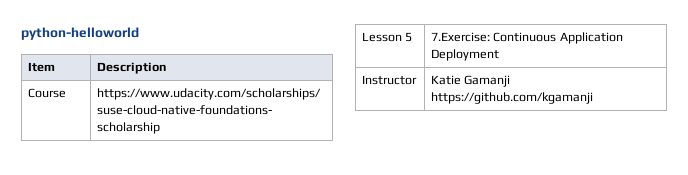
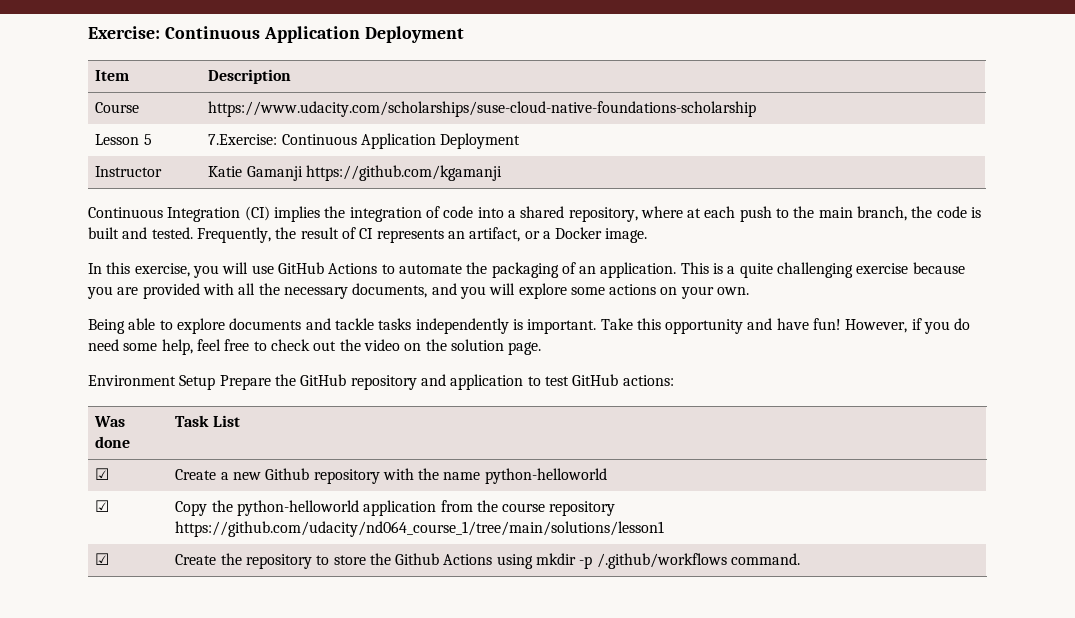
- python-helloworld
+ Exercise: Continuous Application Deployment
+ Continuous Integration (CI) implies the integration of code into a shared repository, where at each push to the main branch, the code is built and tested. Frequently, the result of CI represents an artifact, or a Docker image.
+ In this exercise, you will use GitHub Actions to automate the packaging of an application. This is a quite challenging exercise because you are provided with all the necessary documents, and you will explore some actions on your own.
+ Being able to explore documents and tackle tasks independently is important. Take this opportunity and have fun! However, if you do need some help, feel free to check out the video on the solution page.
+ Environment Setup Prepare the GitHub repository and application to test GitHub actions:
+ Was done | Task List
+ ☑ | Create a new Github repository with the name python-helloworld
+ ☑ | Copy the python-helloworld application from the course repository https://github.com/udacity/nd064_course_1/tree/main/solutions/lesson1
+ ☑ | Create the repository to store the Github Actions using mkdir -p /.github/workflows command.

